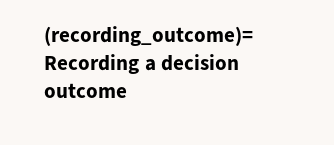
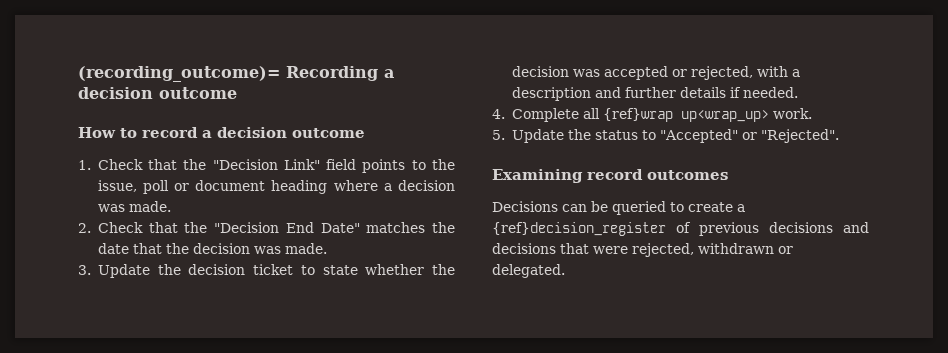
+ How to record a decision outcome
+ 1. Check that the "Decision Link" field points to the issue, poll or document heading where a decision was made.
+ 2. Check that the "Decision End Date" matches the date that the decision was made.
+ 3. Update the decision ticket to state whether the decision was accepted or rejected, with a description and further details if needed.
+ 4. Complete all {ref}wrap up<wrap_up> work.
+ 5. Update the status to "Accepted" or "Rejected".
+ Examining record outcomes
+ Decisions can be queried to create a {ref}decision_register of previous decisions and decisions that were rejected, withdrawn or delegated.

